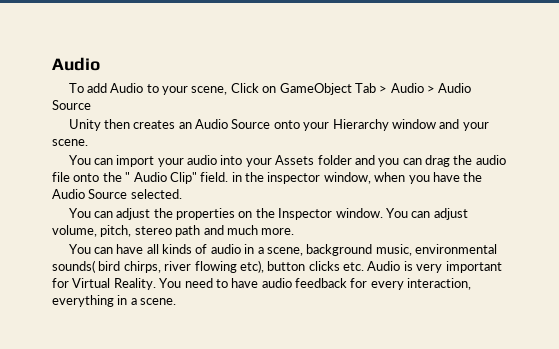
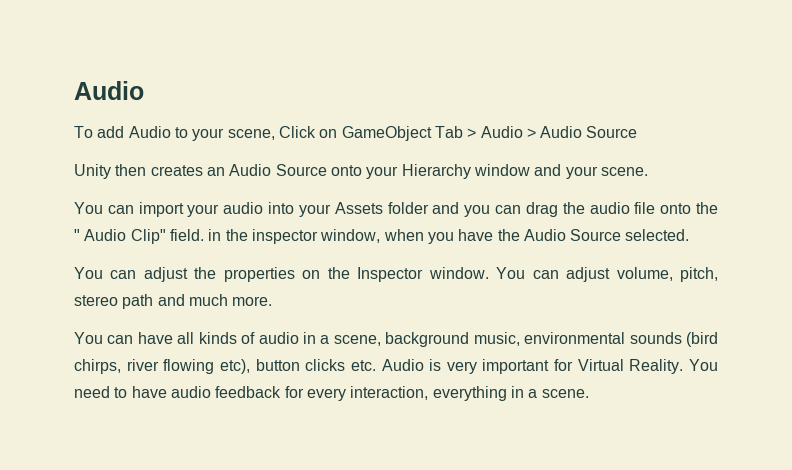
- You can have all kinds of audio in a scene, background music, environmental sounds( bird chirps, river flowing etc), button clicks etc. Audio is very important for Virtual Reality.
+ You can have all kinds of audio in a scene, background music, environmental sounds (bird chirps, river flowing etc), button clicks etc. Audio is very important for Virtual Reality.

